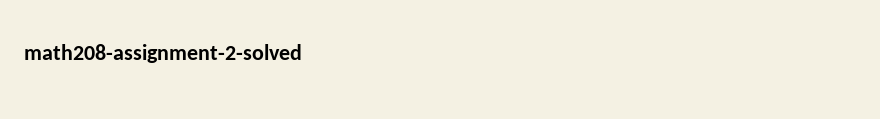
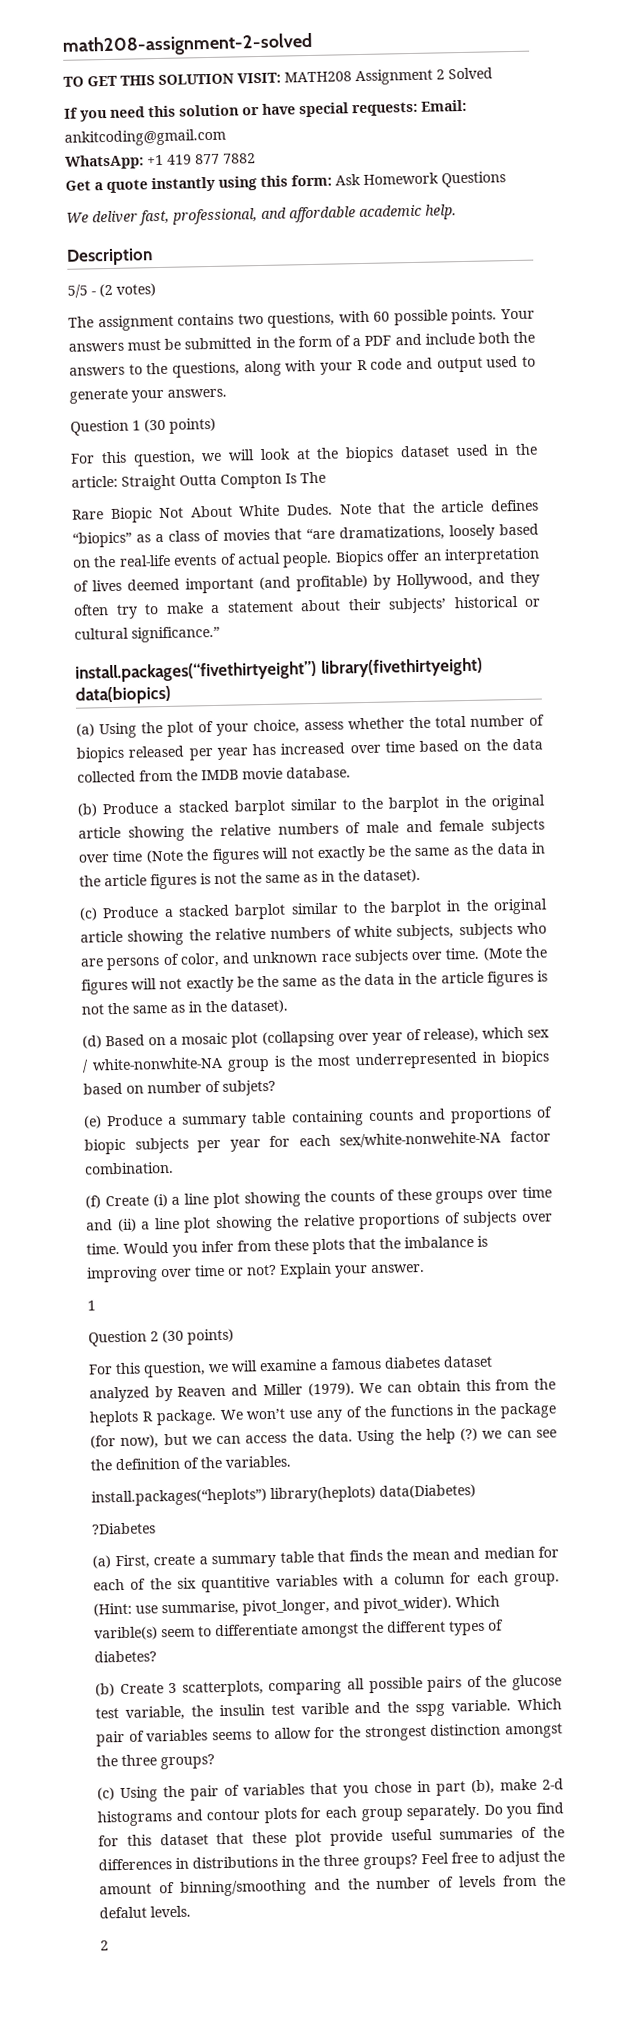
+ TO GET THIS SOLUTION VISIT: MATH208 Assignment 2 Solved
+ If you need this solution or have special requests: Email: ankitcoding@gmail.com
+ WhatsApp: +1 419 877 7882
+ Get a quote instantly using this form: Ask Homework Questions
+ We deliver fast, professional, and affordable academic help.
+ Description
+ 5/5 - (2 votes)
+ The assignment contains two questions, with 60 possible points. Your answers must be submitted in the form of a PDF and include both the answers to the questions, along with your R code and output used to generate your answers.
+ Question 1 (30 points)
+ For this question, we will look at the biopics dataset used in the article: Straight Outta Compton Is The
+ Rare Biopic Not About White Dudes. Note that the article defines “biopics” as a class of movies that “are dramatizations, loosely based on the real-life events of actual people. Biopics offer an interpretation of lives deemed important (and profitable) by Hollywood, and they often try to make a statement about their subjects’ historical or cultural significance.”
+ install.packages(“fivethirtyeight”) library(fivethirtyeight) data(biopics)
+ (a) Using the plot of your choice, assess whether the total number of biopics released per year has increased over time based on the data collected from the IMDB movie database.
+ (b) Produce a stacked barplot similar to the barplot in the original article showing the relative numbers of male and female subjects over time (Note the figures will not exactly be the same as the data in the article figures is not the same as in the dataset).
+ (c) Produce a stacked barplot similar to the barplot in the original article showing the relative numbers of white subjects, subjects who are persons of color, and unknown race subjects over time. (Mote the figures will not exactly be the same as the data in the article figures is not the same as in the dataset).
+ (d) Based on a mosaic plot (collapsing over year of release), which sex / white-nonwhite-NA group is the most underrepresented in biopics based on number of subjets?
+ (e) Produce a summary table containing counts and proportions of biopic subjects per year for each sex/white-nonwehite-NA factor combination.
+ (f) Create (i) a line plot showing the counts of these groups over time and (ii) a line plot showing the relative proportions of subjects over time. Would you infer from these plots that the imbalance is improving over time or not? Explain your answer.
+ 1
+ Question 2 (30 points)
+ For this question, we will examine a famous diabetes dataset analyzed by Reaven and Miller (1979). We can obtain this from the heplots R package. We won’t use any of the functions in the package (for now), but we can access the data. Using the help (?) we can see the definition of the variables.
+ install.packages(“heplots”) library(heplots) data(Diabetes)
+ ?Diabetes
+ (a) First, create a summary table that finds the mean and median for each of the six quantitive variables with a column for each group. (Hint: use summarise, pivot_longer, and pivot_wider). Which varible(s) seem to differentiate amongst the different types of diabetes?
+ (b) Create 3 scatterplots, comparing all possible pairs of the glucose test variable, the insulin test varible and the sspg variable. Which pair of variables seems to allow for the strongest distinction amongst the three groups?
+ (c) Using the pair of variables that you chose in part (b), make 2-d histograms and contour plots for each group separately. Do you find for this dataset that these plot provide useful summaries of the differences in distributions in the three groups? Feel free to adjust the amount of binning/smoothing and the number of levels from the defalut levels.
+ 2

